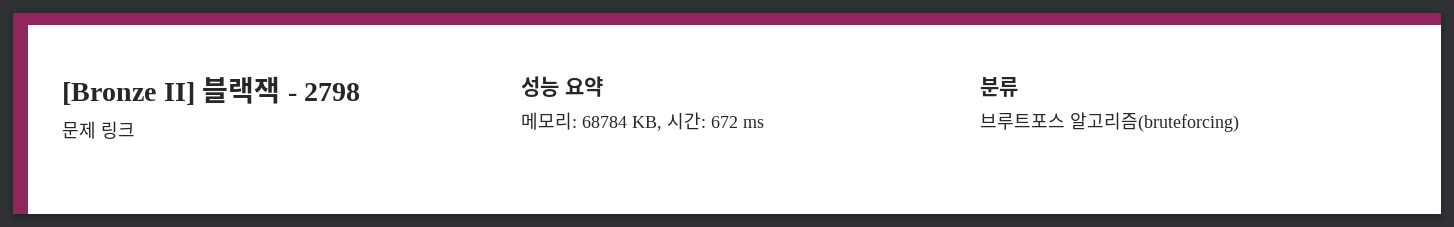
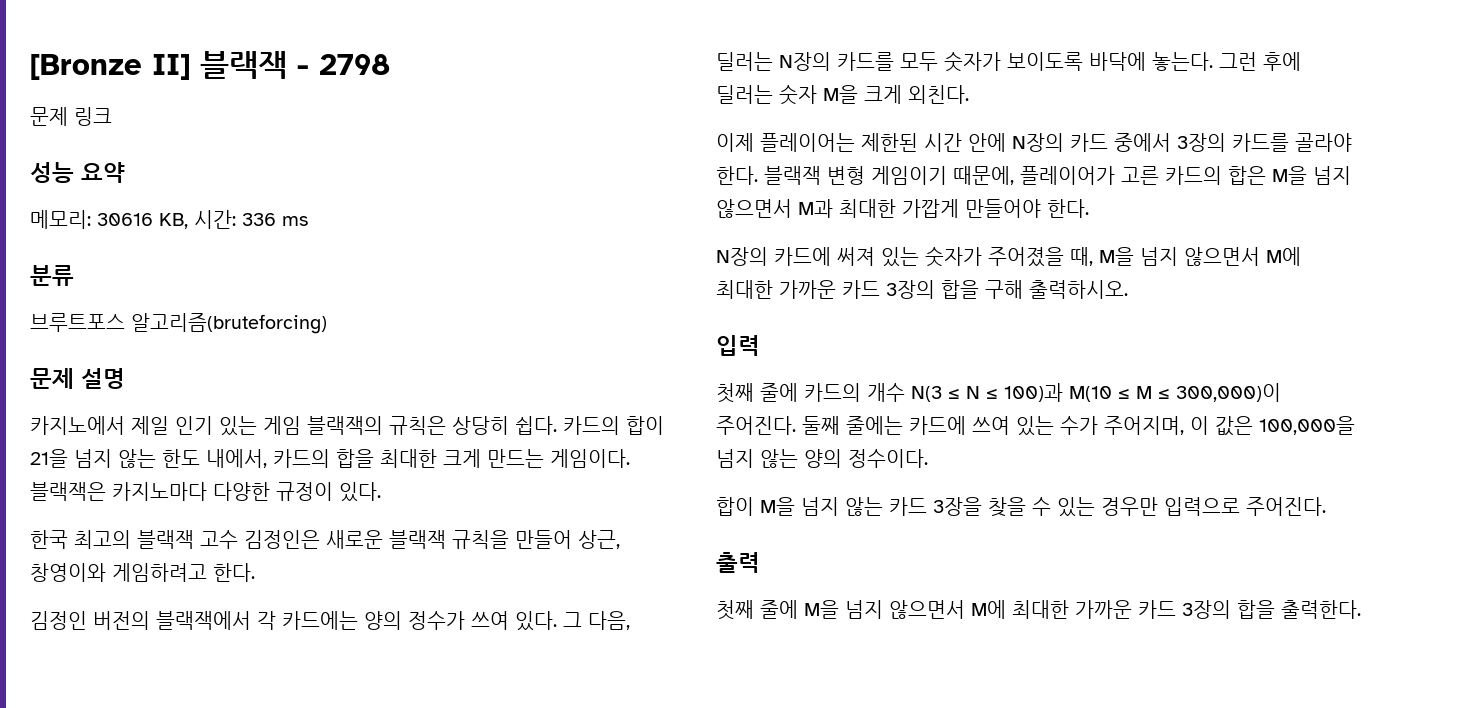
- 메모리: 68784 KB, 시간: 672 ms
+ 메모리: 30616 KB, 시간: 336 ms
+ 문제 설명
+ 카지노에서 제일 인기 있는 게임 블랙잭의 규칙은 상당히 쉽다. 카드의 합이 21을 넘지 않는 한도 내에서, 카드의 합을 최대한 크게 만드는 게임이다. 블랙잭은 카지노마다 다양한 규정이 있다.
+ 한국 최고의 블랙잭 고수 김정인은 새로운 블랙잭 규칙을 만들어 상근, 창영이와 게임하려고 한다.
+ 김정인 버전의 블랙잭에서 각 카드에는 양의 정수가 쓰여 있다. 그 다음, 딜러는 N장의 카드를 모두 숫자가 보이도록 바닥에 놓는다. 그런 후에 딜러는 숫자 M을 크게 외친다.
+ 이제 플레이어는 제한된 시간 안에 N장의 카드 중에서 3장의 카드를 골라야 한다. 블랙잭 변형 게임이기 때문에, 플레이어가 고른 카드의 합은 M을 넘지 않으면서 M과 최대한 가깝게 만들어야 한다.
+ N장의 카드에 써져 있는 숫자가 주어졌을 때, M을 넘지 않으면서 M에 최대한 가까운 카드 3장의 합을 구해 출력하시오.
+ 입력
+ 첫째 줄에 카드의 개수 N(3 ≤ N ≤ 100)과 M(10 ≤ M ≤ 300,000)이 주어진다. 둘째 줄에는 카드에 쓰여 있는 수가 주어지며, 이 값은 100,000을 넘지 않는 양의 정수이다.
+ 합이 M을 넘지 않는 카드 3장을 찾을 수 있는 경우만 입력으로 주어진다.
+ 출력
+ 첫째 줄에 M을 넘지 않으면서 M에 최대한 가까운 카드 3장의 합을 출력한다.

